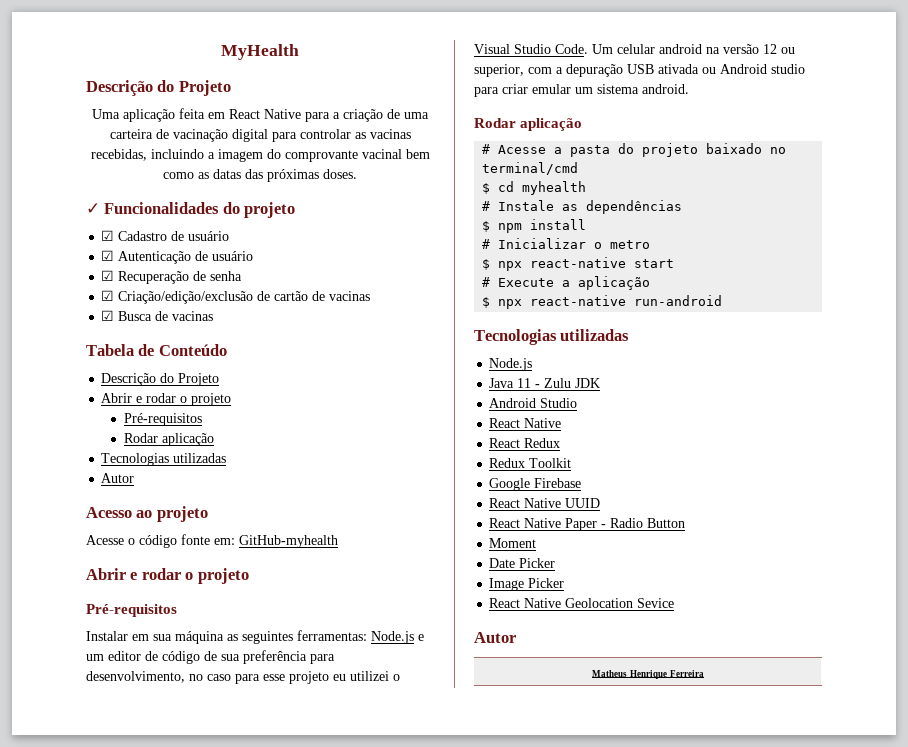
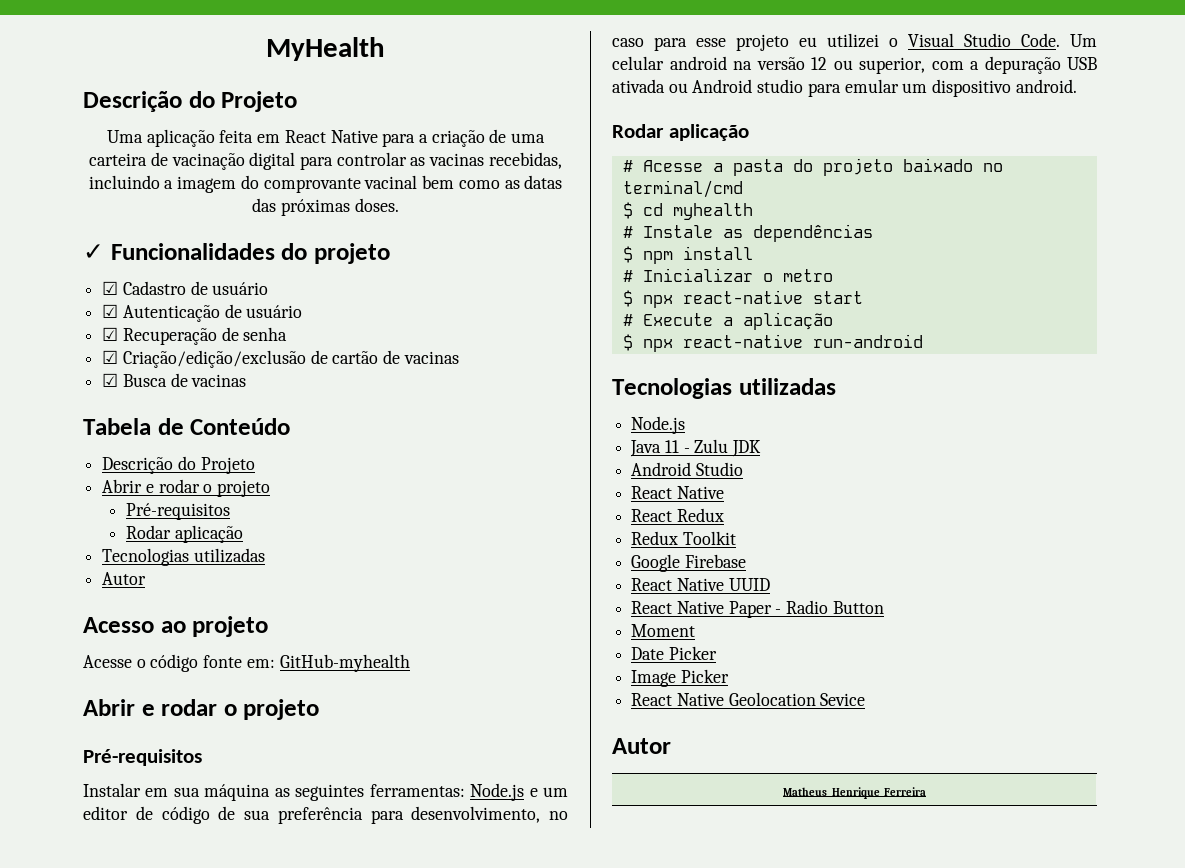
- Um celular android na versão 12 ou superior, com a depuração USB ativada ou Android studio para criar emular um sistema android.
+ Um celular android na versão 12 ou superior, com a depuração USB ativada ou Android studio para emular um dispositivo android.

